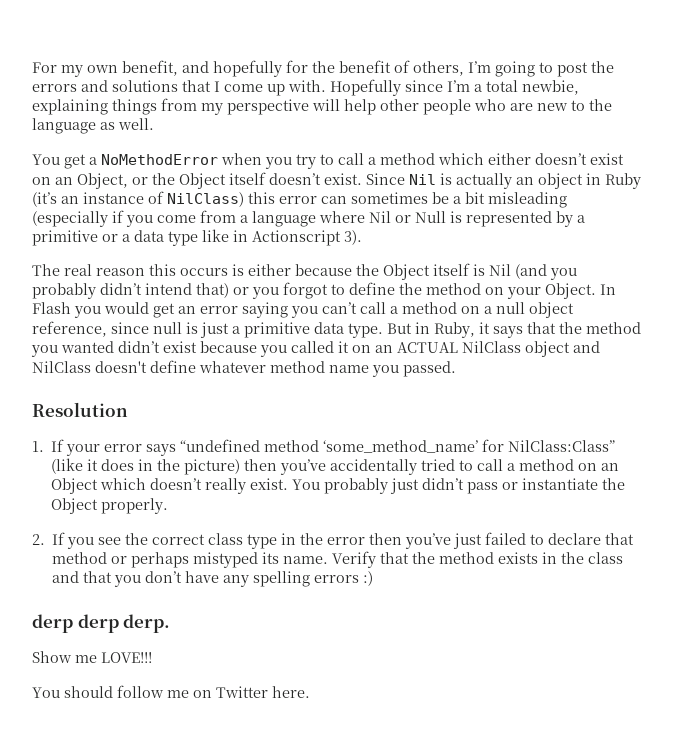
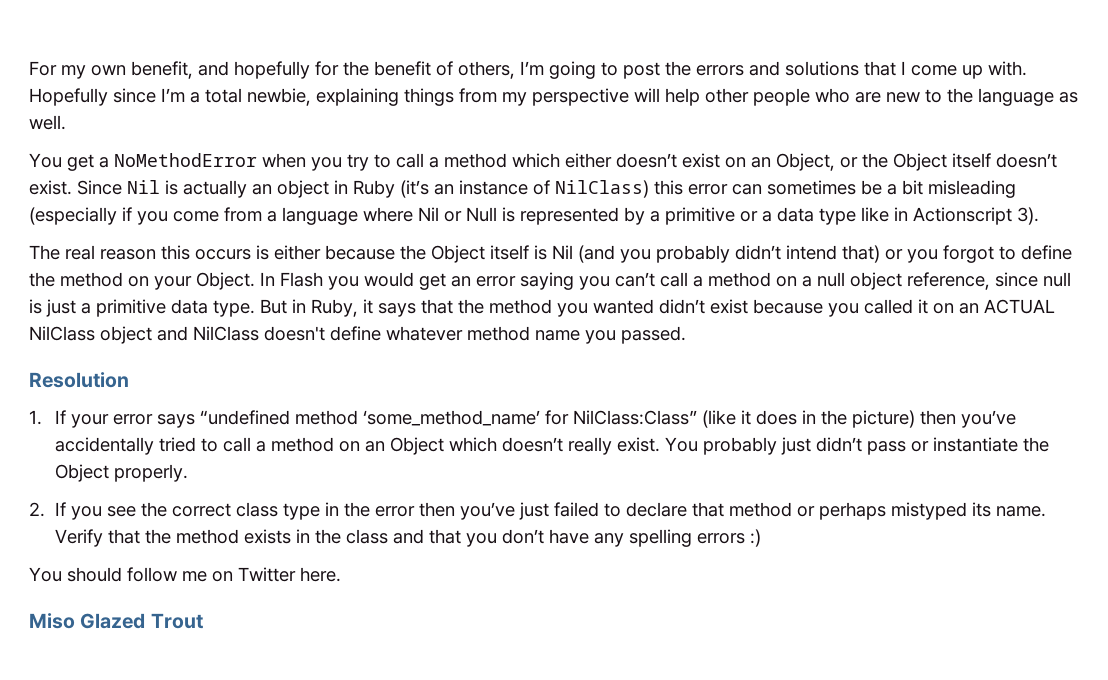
- derp derp derp.
- Show me LOVE!!!
+ Miso Glazed Trout

